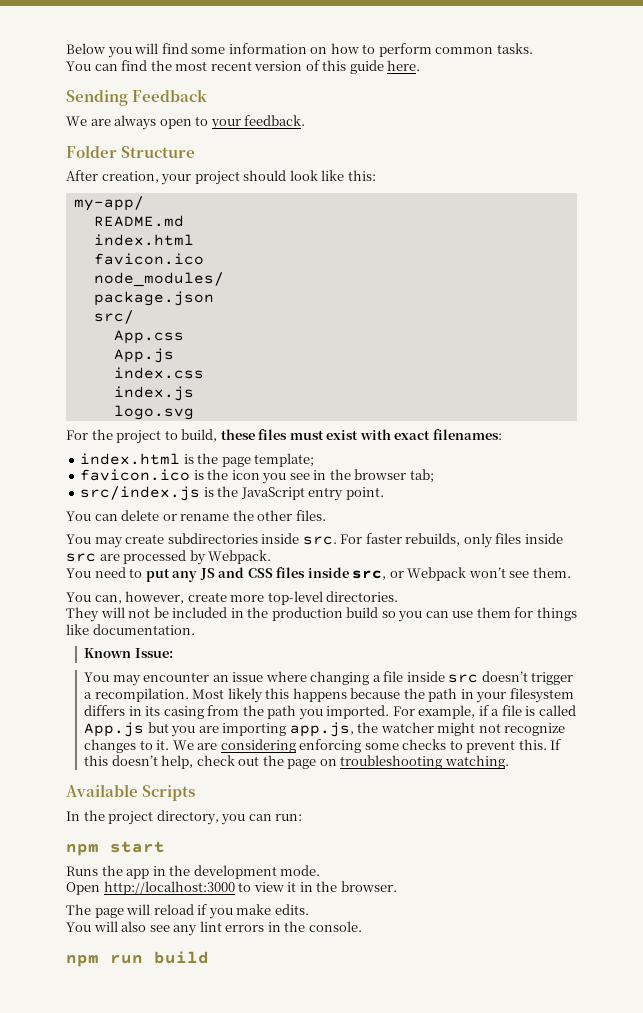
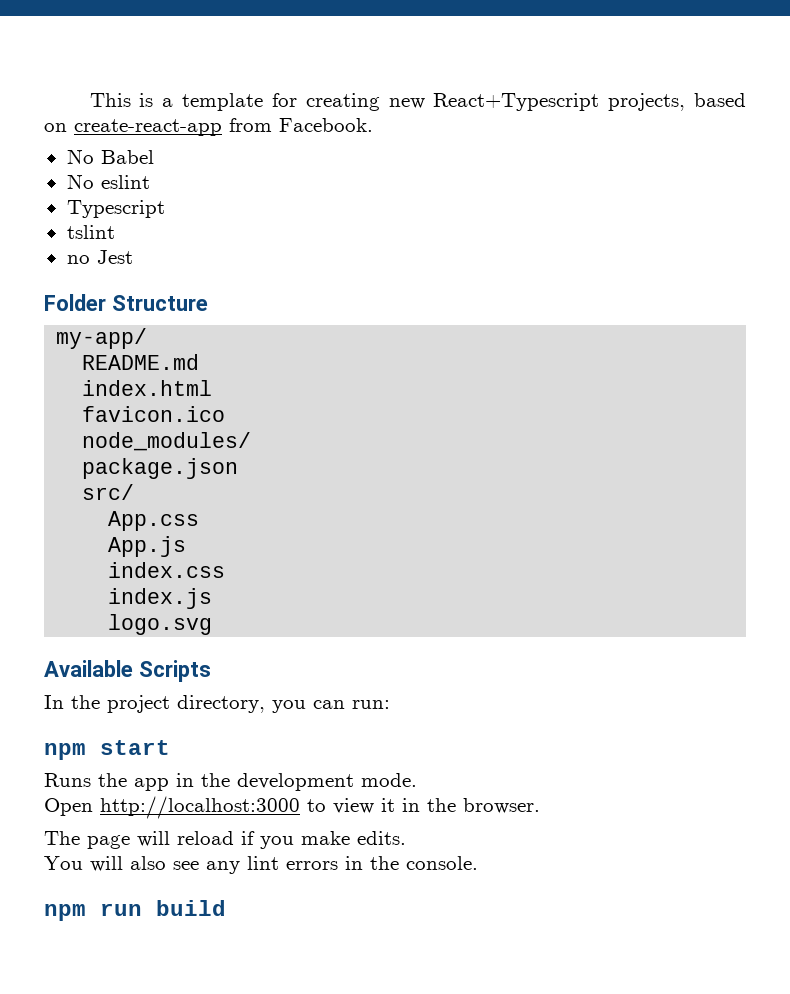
- Below you will find some information on how to perform common tasks.
- You can find the most recent version of this guide here.
- Sending Feedback
- We are always open to your feedback.
+ This is a template for creating new React+Typescript projects, based on create-react-app from Facebook.
+ No Babel
+ No eslint
+ Typescript
+ tslint
+ no Jest
  Folder Structure
- After creation, your project should look like this:
- For the project to build, these files must exist with exact filenames:
- index.html is the page template;
- favicon.ico is the icon you see in the browser tab;
- src/index.js is the JavaScript entry point.
- You can delete or rename the other files.
- You may create subdirectories inside src. For faster rebuilds, only files inside src are processed by Webpack.
- You need to put any JS and CSS files inside src, or Webpack won’t see them.
- You can, however, create more top-level directories.
- They will not be included in the production build so you can use them for things like documentation.
- Known Issue:
- You may encounter an issue where changing a file inside src doesn’t trigger a recompilation. Most likely this happens because the path in your filesystem differs in its casing from the path you imported. For example, if a file is called App.js but you are importing app.js, the watcher might not recognize changes to it. We are considering enforcing some checks to prevent this. If this doesn’t help, check out the page on troubleshooting watching.

